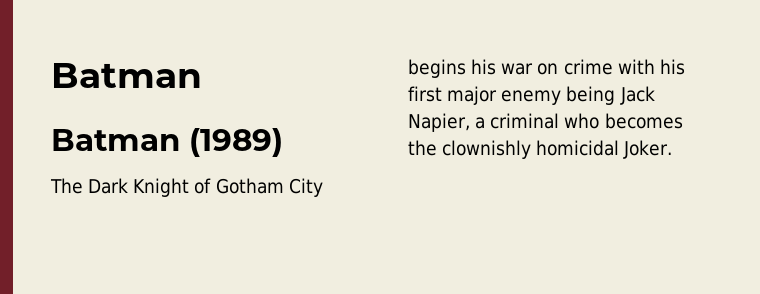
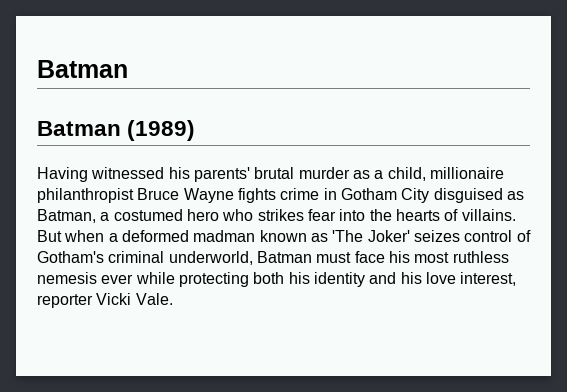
- The Dark Knight of Gotham City begins his war on crime with his first major enemy being Jack Napier, a criminal who becomes the clownishly homicidal Joker.
+ Having witnessed his parents' brutal murder as a child, millionaire philanthropist Bruce Wayne fights crime in Gotham City disguised as Batman, a costumed hero who strikes fear into the hearts of villains. But when a deformed madman known as 'The Joker' seizes control of Gotham's criminal underworld, Batman must face his most ruthless nemesis ever while protecting both his identity and his love interest, reporter Vicki Vale.

